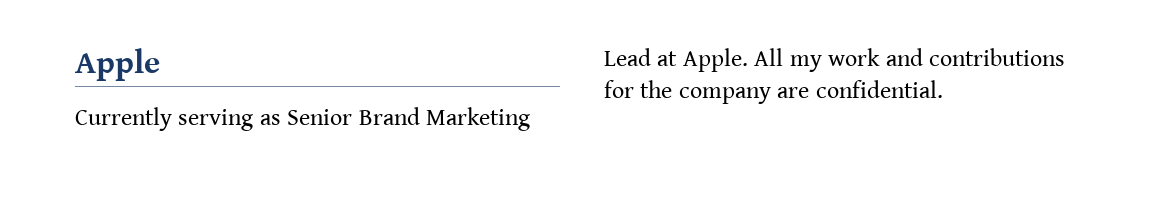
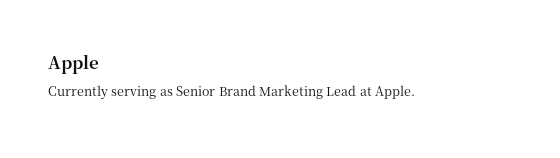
- All my work and contributions for the company are confidential.

